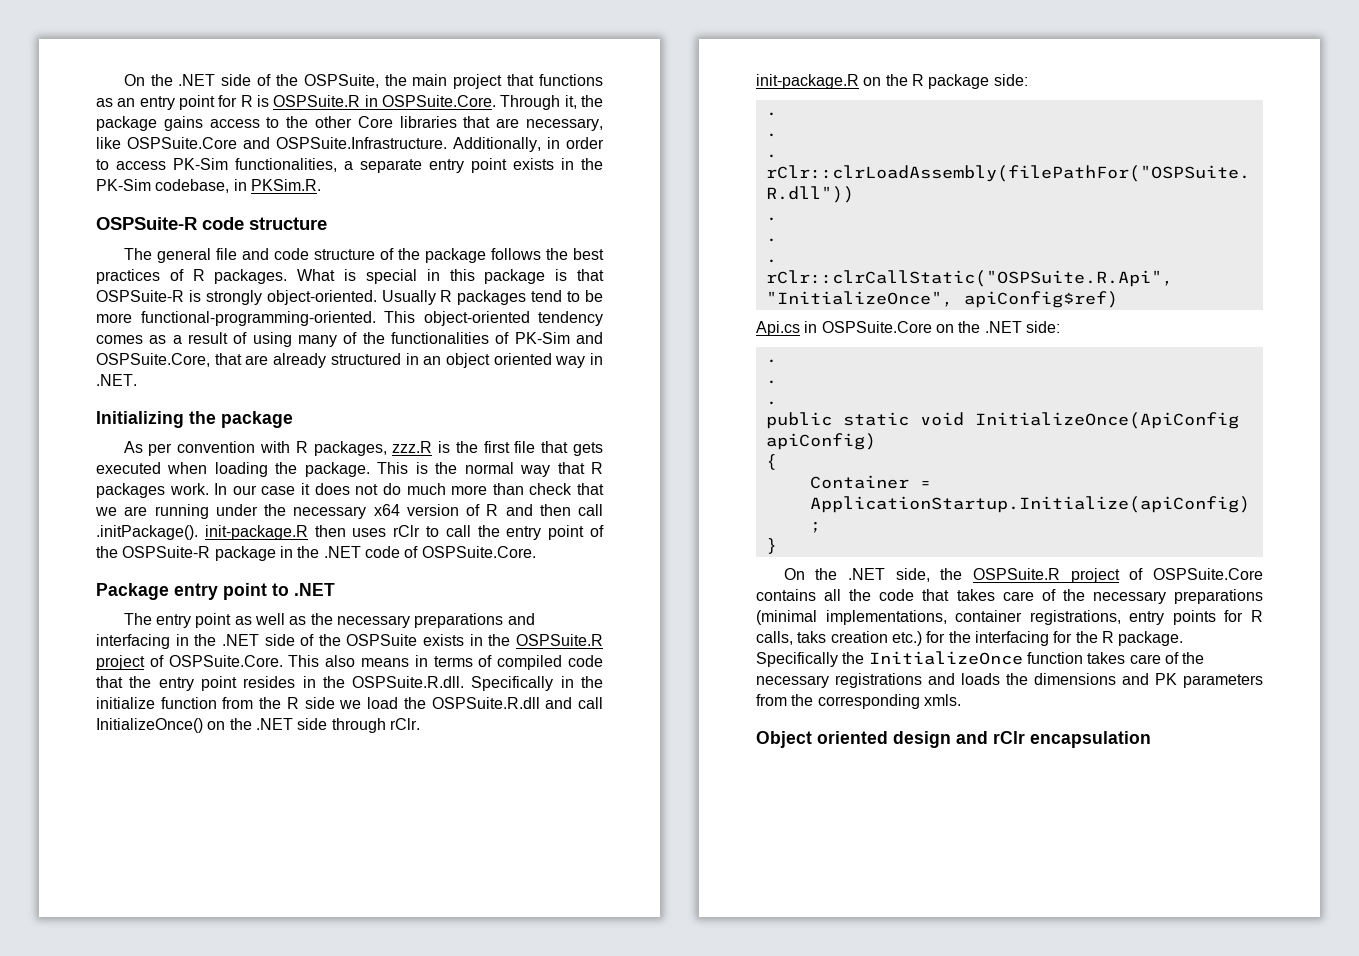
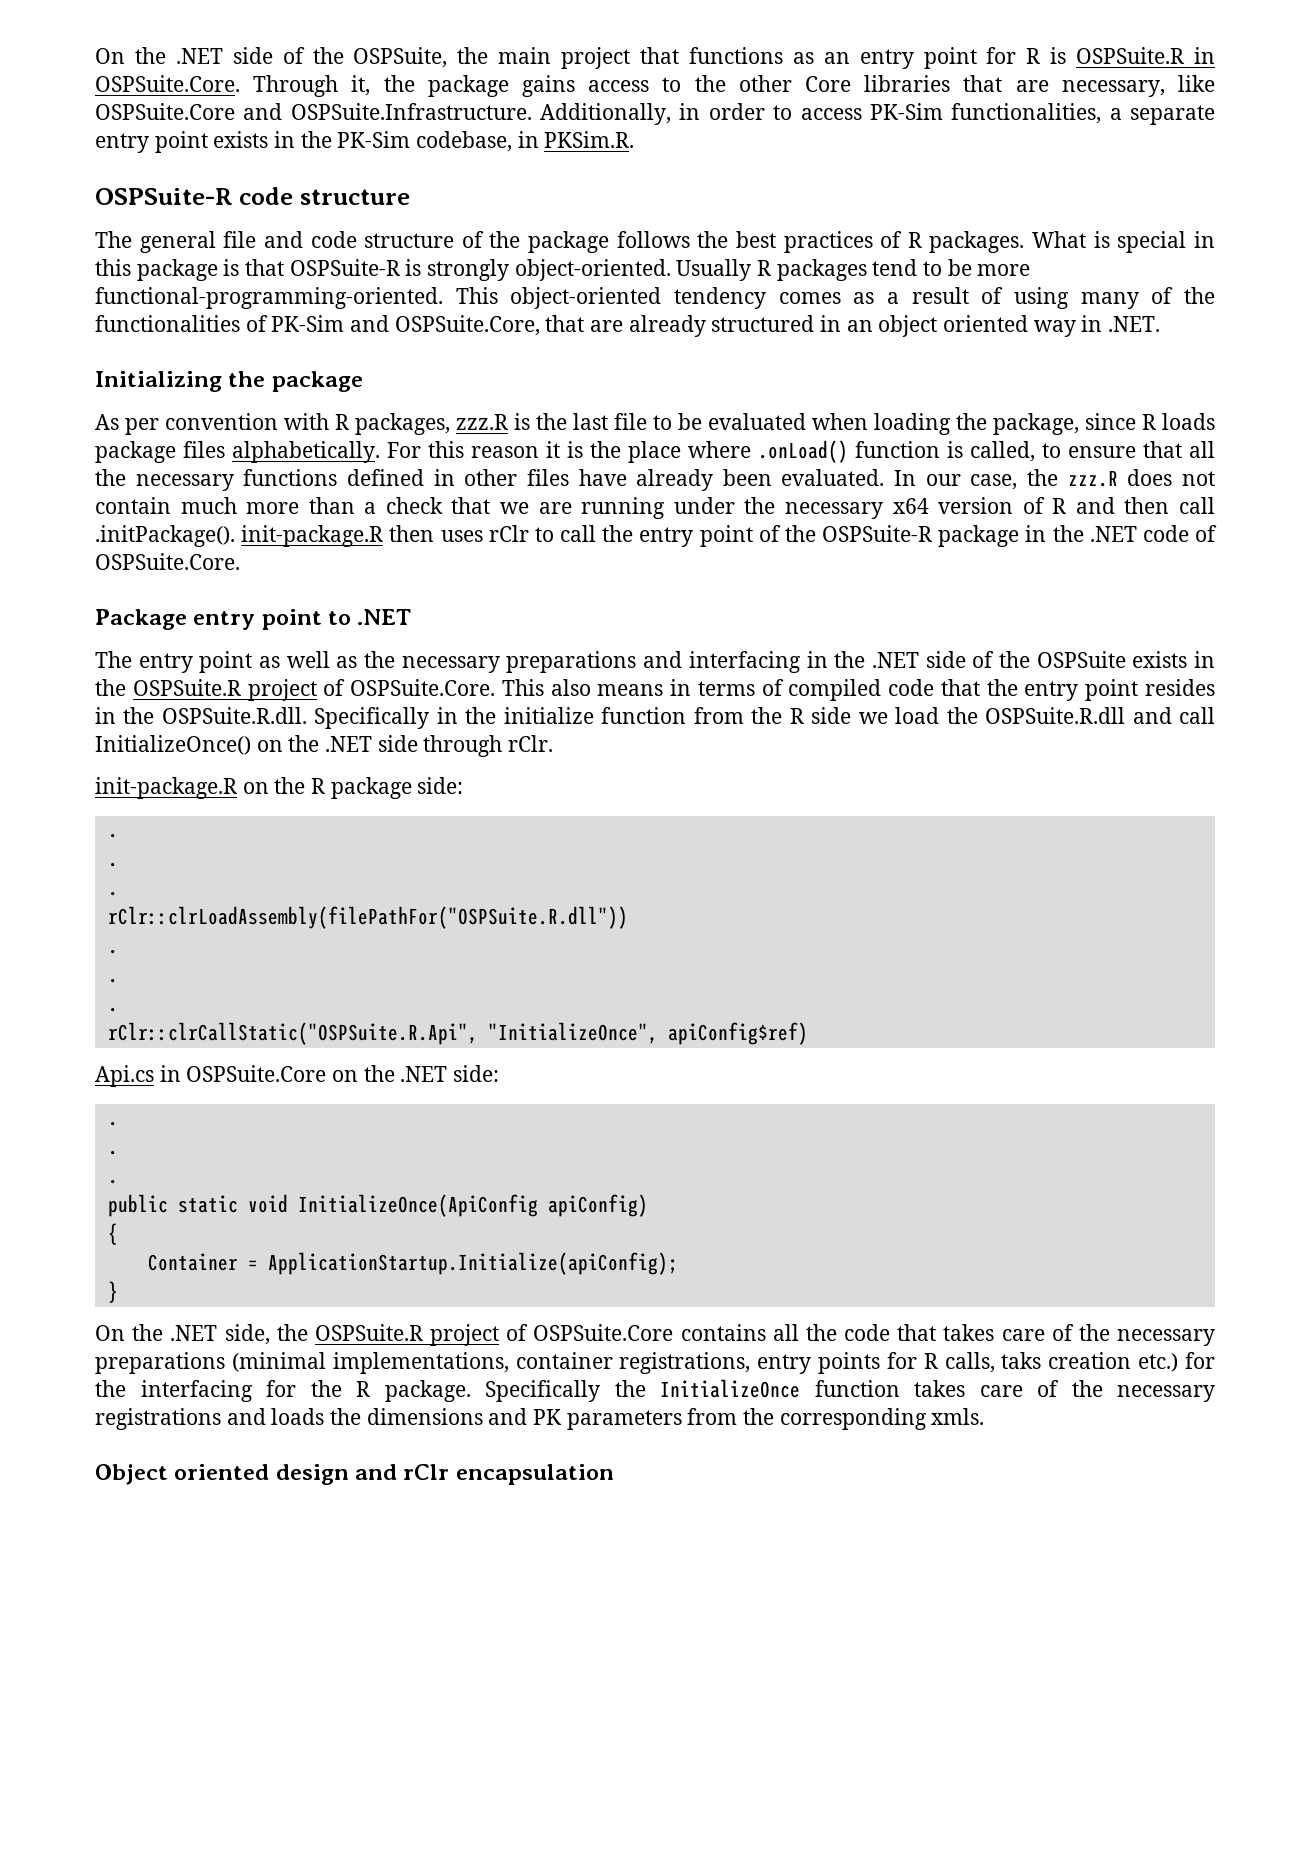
- As per convention with R packages, zzz.R is the first file that gets executed when loading the package. This is the normal way that R packages work. In our case it does not do much more than check that we are running under the necessary x64 version of R and then call .initPackage(). init-package.R then uses rClr to call the entry point of the OSPSuite-R package in the .NET code of OSPSuite.Core.
+ As per convention with R packages, zzz.R is the last file to be evaluated when loading the package, since R loads package files alphabetically. For this reason it is the place where .onLoad() function is called, to ensure that all the necessary functions defined in other files have already been evaluated. In our case, the zzz.R does not contain much more than a check that we are running under the necessary x64 version of R and then call .initPackage(). init-package.R then uses rClr to call the entry point of the OSPSuite-R package in the .NET code of OSPSuite.Core.

